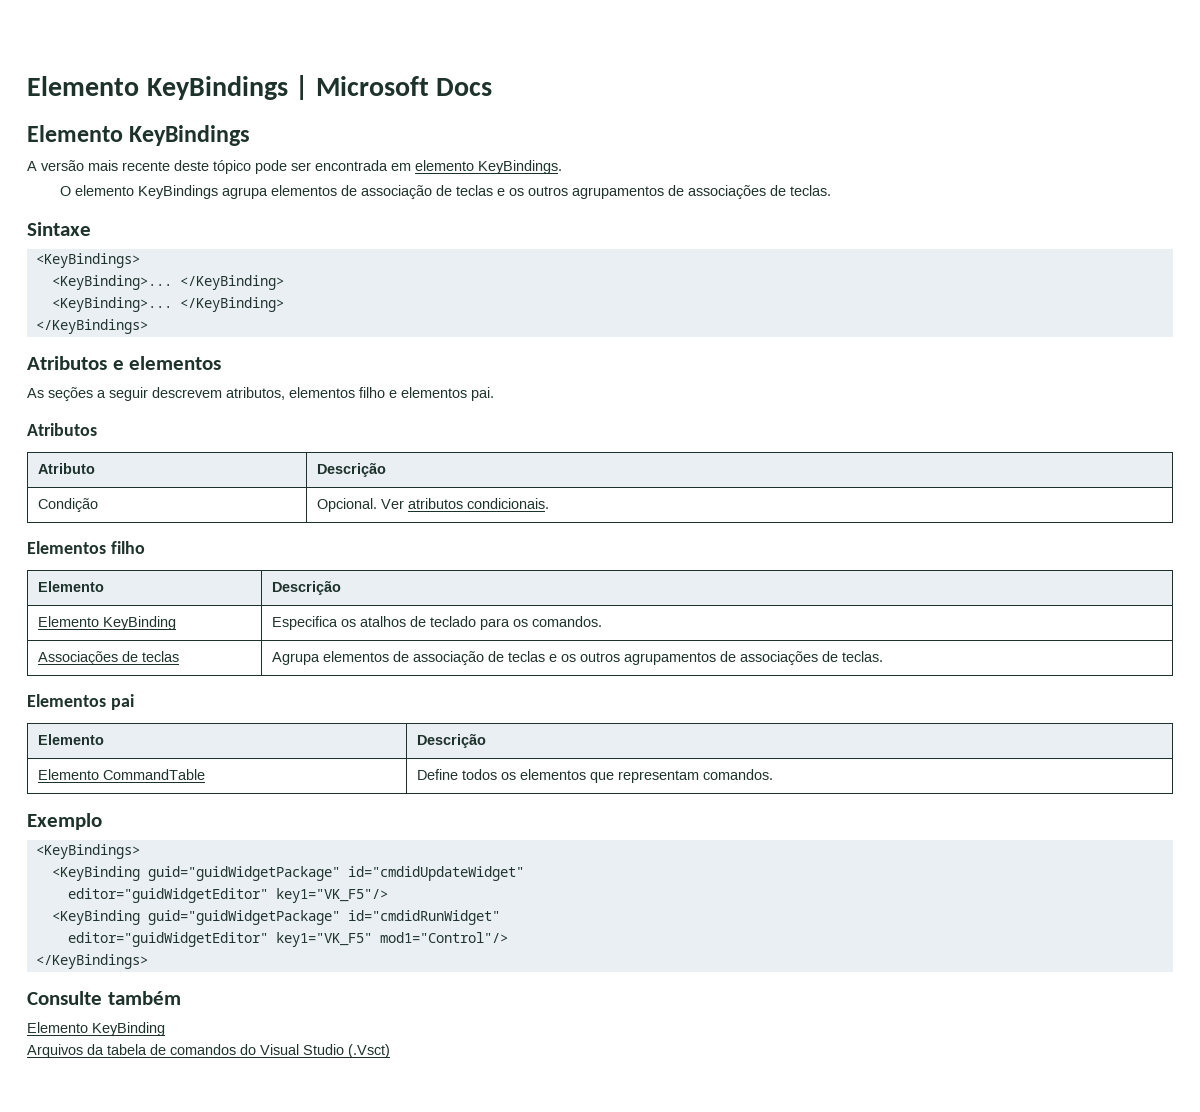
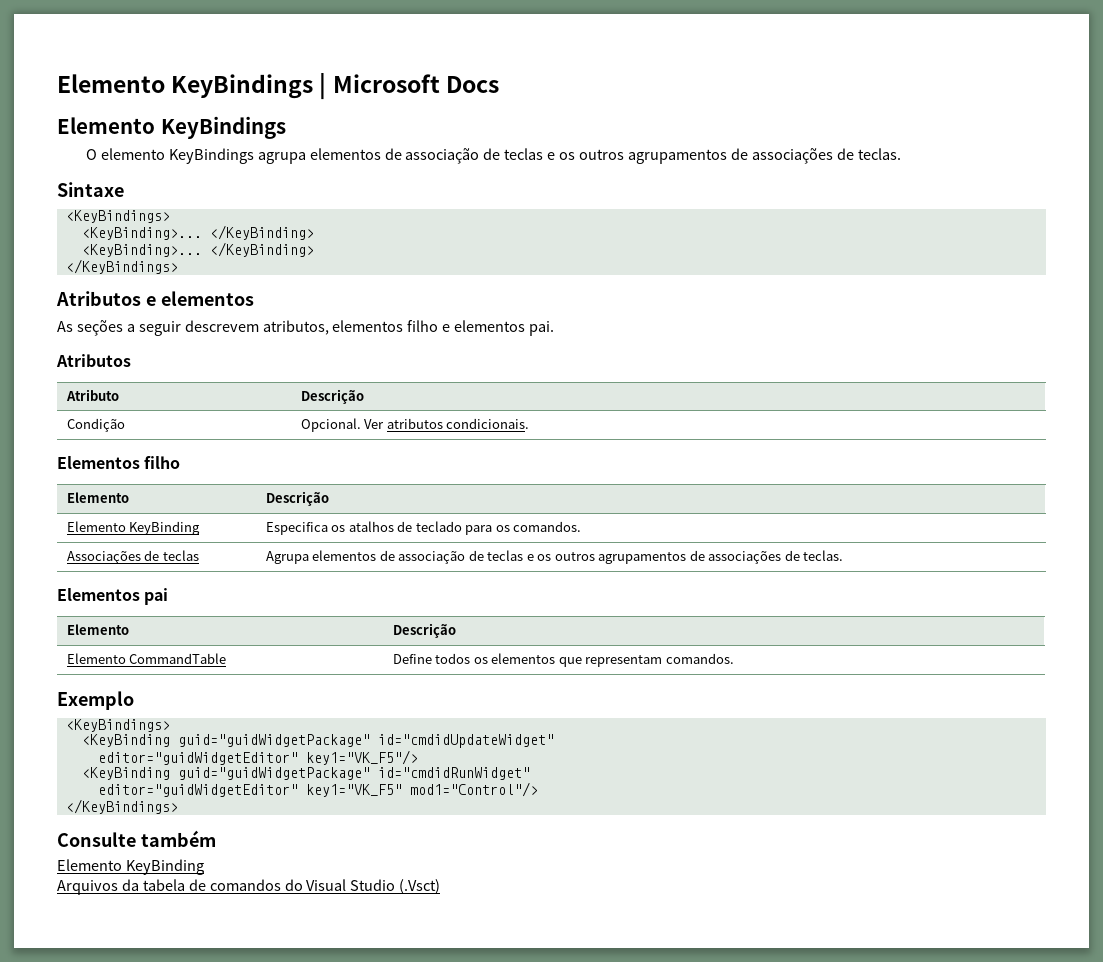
- A versão mais recente deste tópico pode ser encontrada em elemento KeyBindings.

